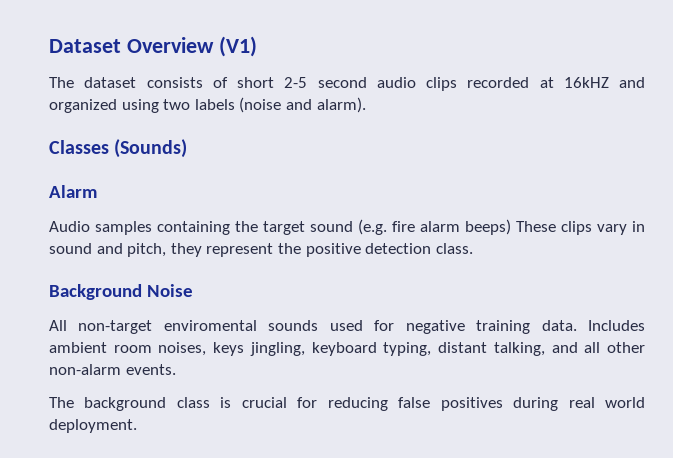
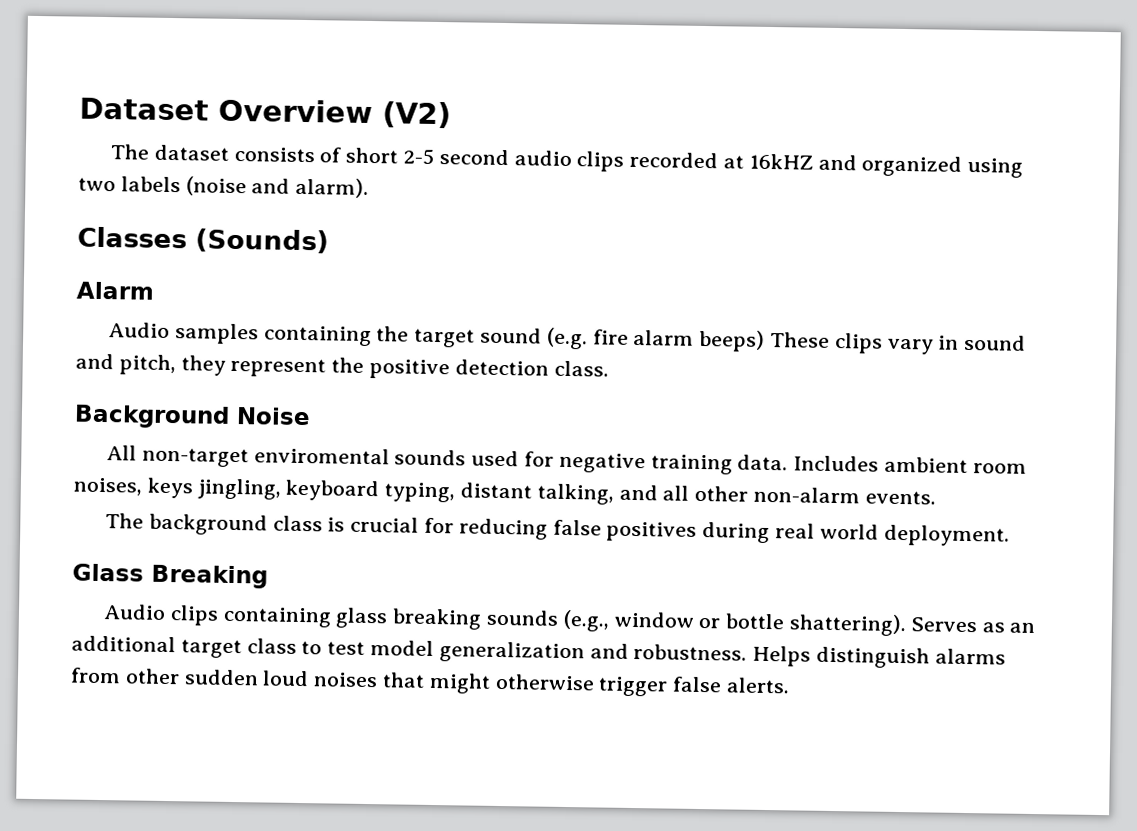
- Dataset Overview (V1)
+ Dataset Overview (V2)
+ Glass Breaking
+ Audio clips containing glass breaking sounds (e.g., window or bottle shattering). Serves as an additional target class to test model generalization and robustness. Helps distinguish alarms from other sudden loud noises that might otherwise trigger false alerts.

